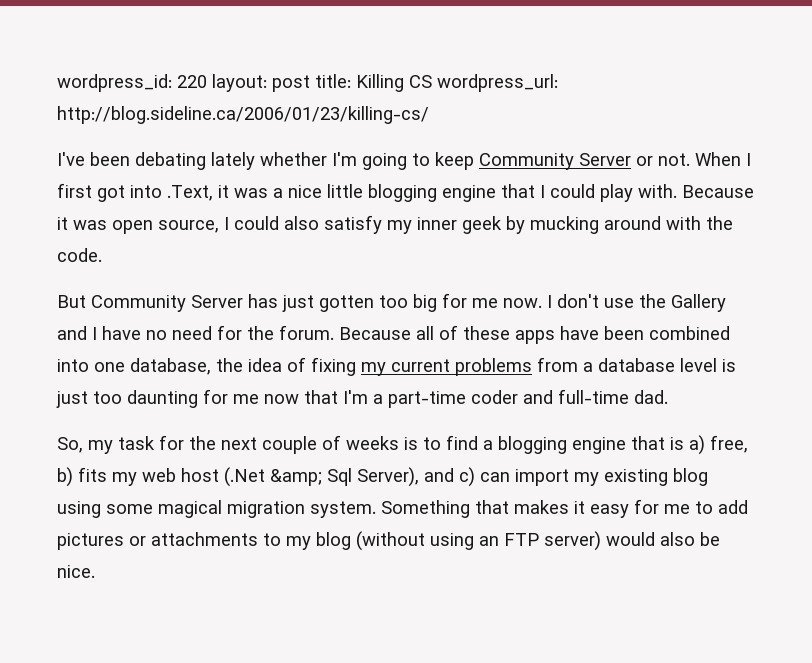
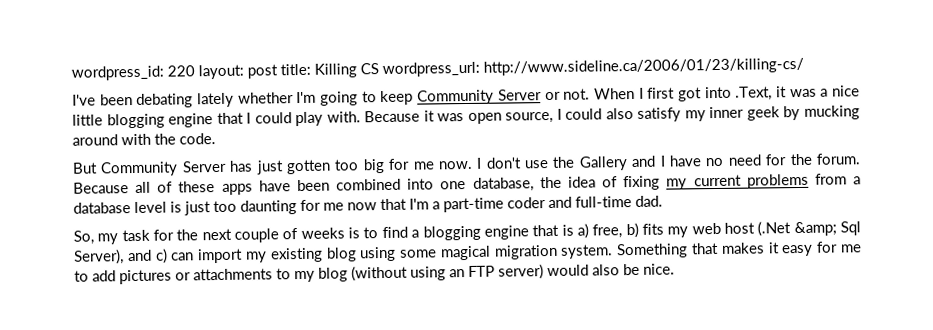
- wordpress_id: 220 layout: post title: Killing CS wordpress_url: http://blog.sideline.ca/2006/01/23/killing-cs/
+ wordpress_id: 220 layout: post title: Killing CS wordpress_url: http://www.sideline.ca/2006/01/23/killing-cs/

